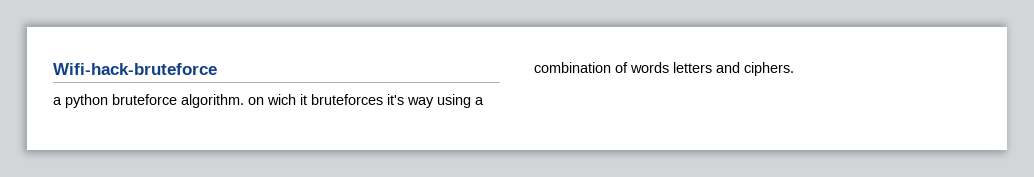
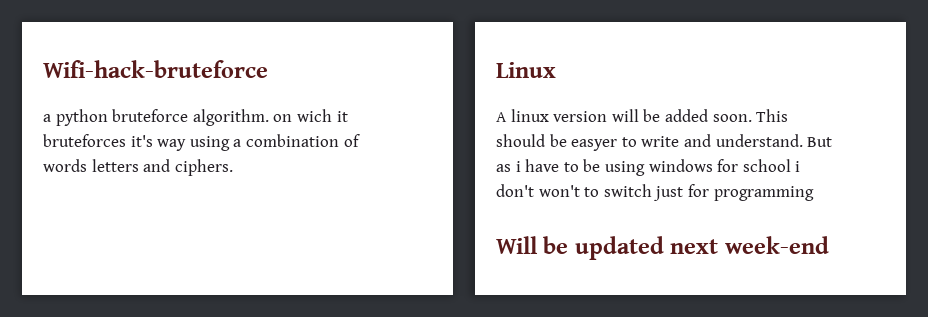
+ Linux
+ A linux version will be added soon. This should be easyer to write and understand. But as i have to be using windows for school i don't won't to switch just for programming
+ Will be updated next week-end

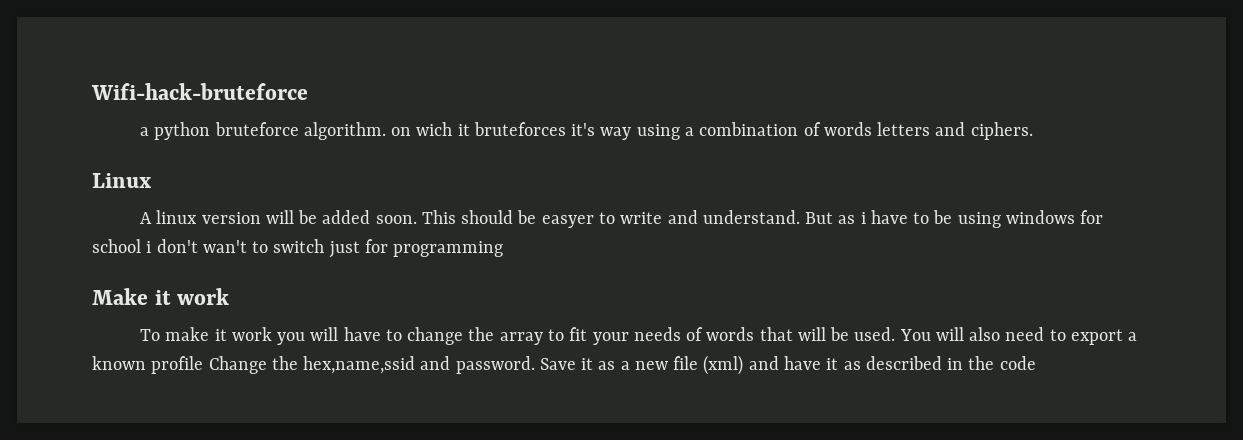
- But as i have to be using windows for school i don't won't to switch just for programming
+ But as i have to be using windows for school i don't wan't to switch just for programming
- Will be updated next week-end
+ Make it work
+ To make it work you will have to change the array to fit your needs of words that will be used. You will also need to export a known profile Change the hex,name,ssid and password. Save it as a new file (xml) and have it as described in the code

